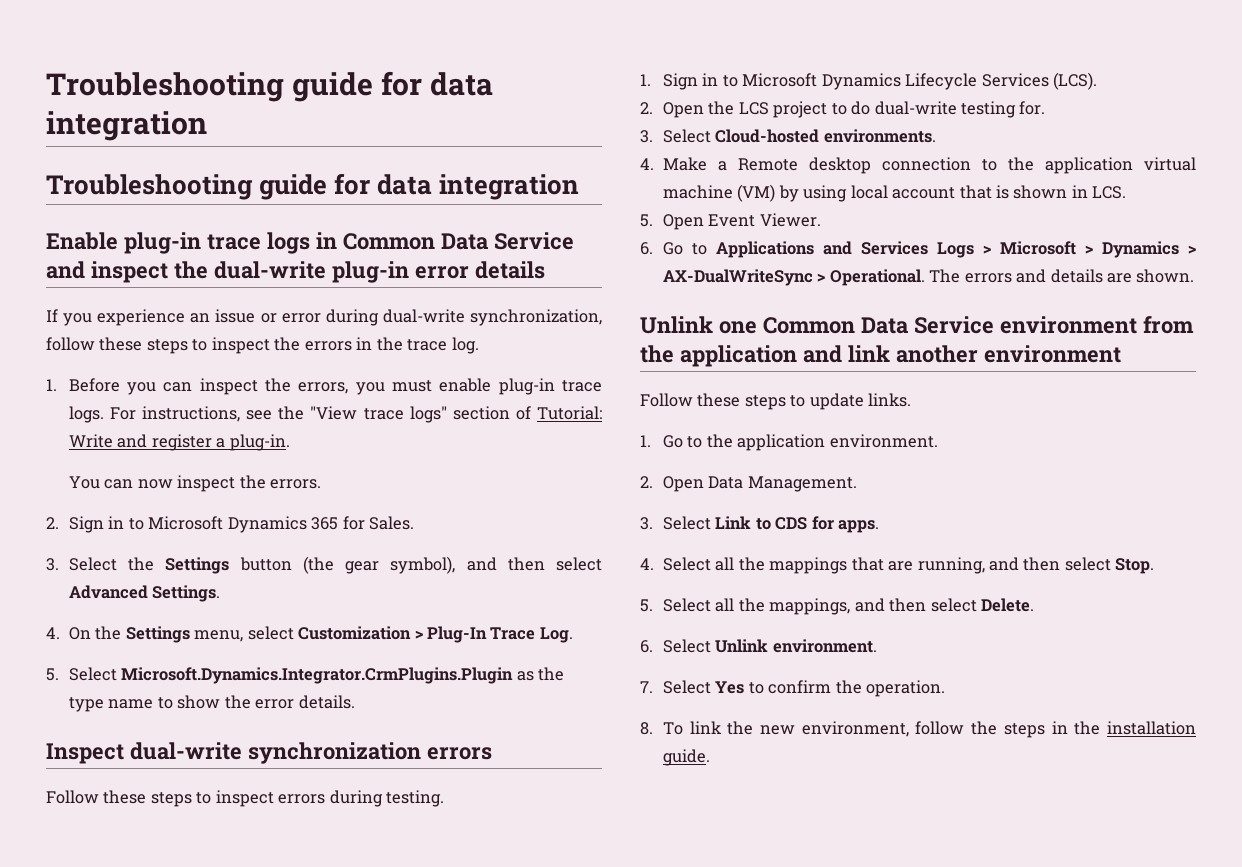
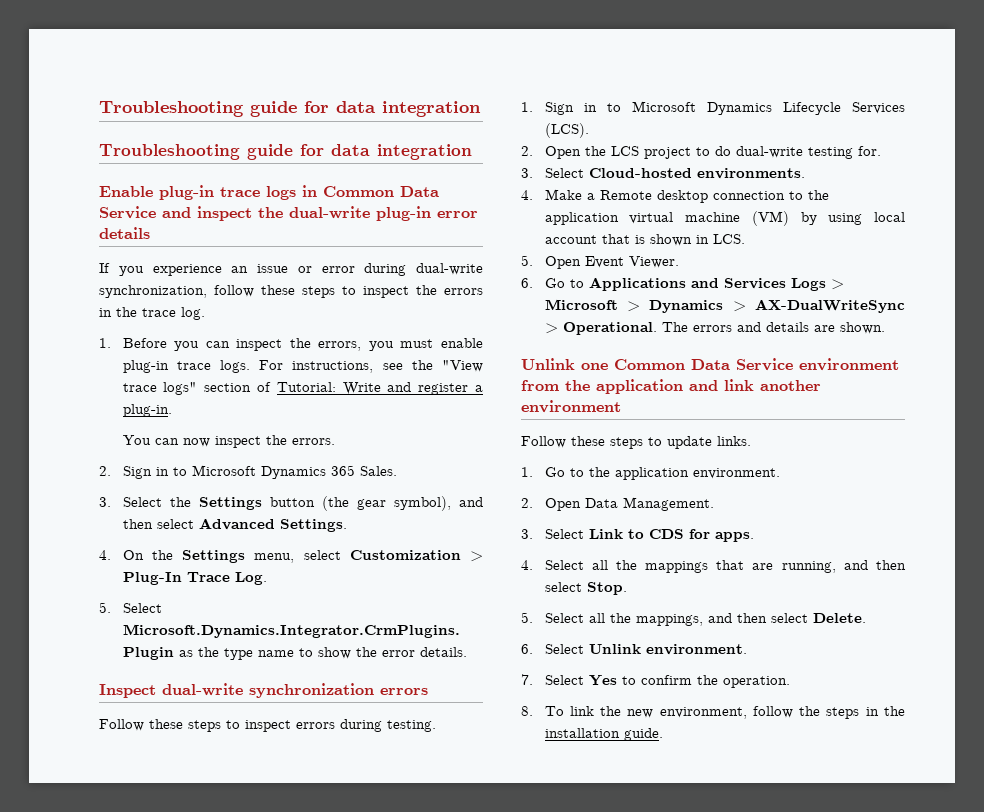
- 2. Sign in to Microsoft Dynamics 365 for Sales.
+ 2. Sign in to Microsoft Dynamics 365 Sales.

